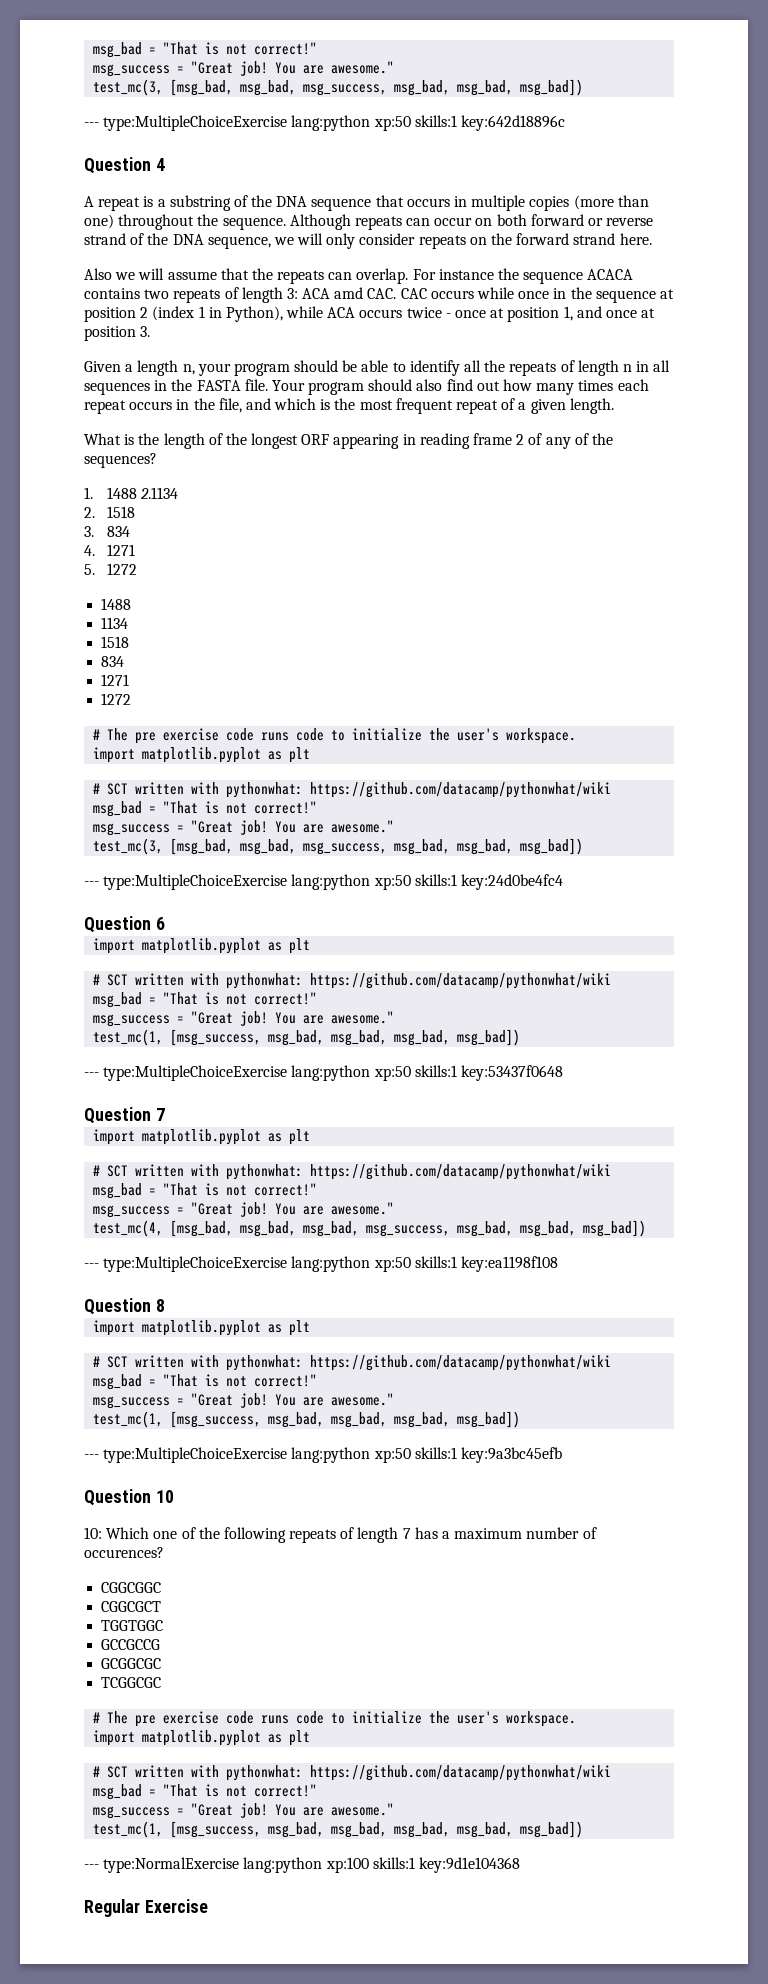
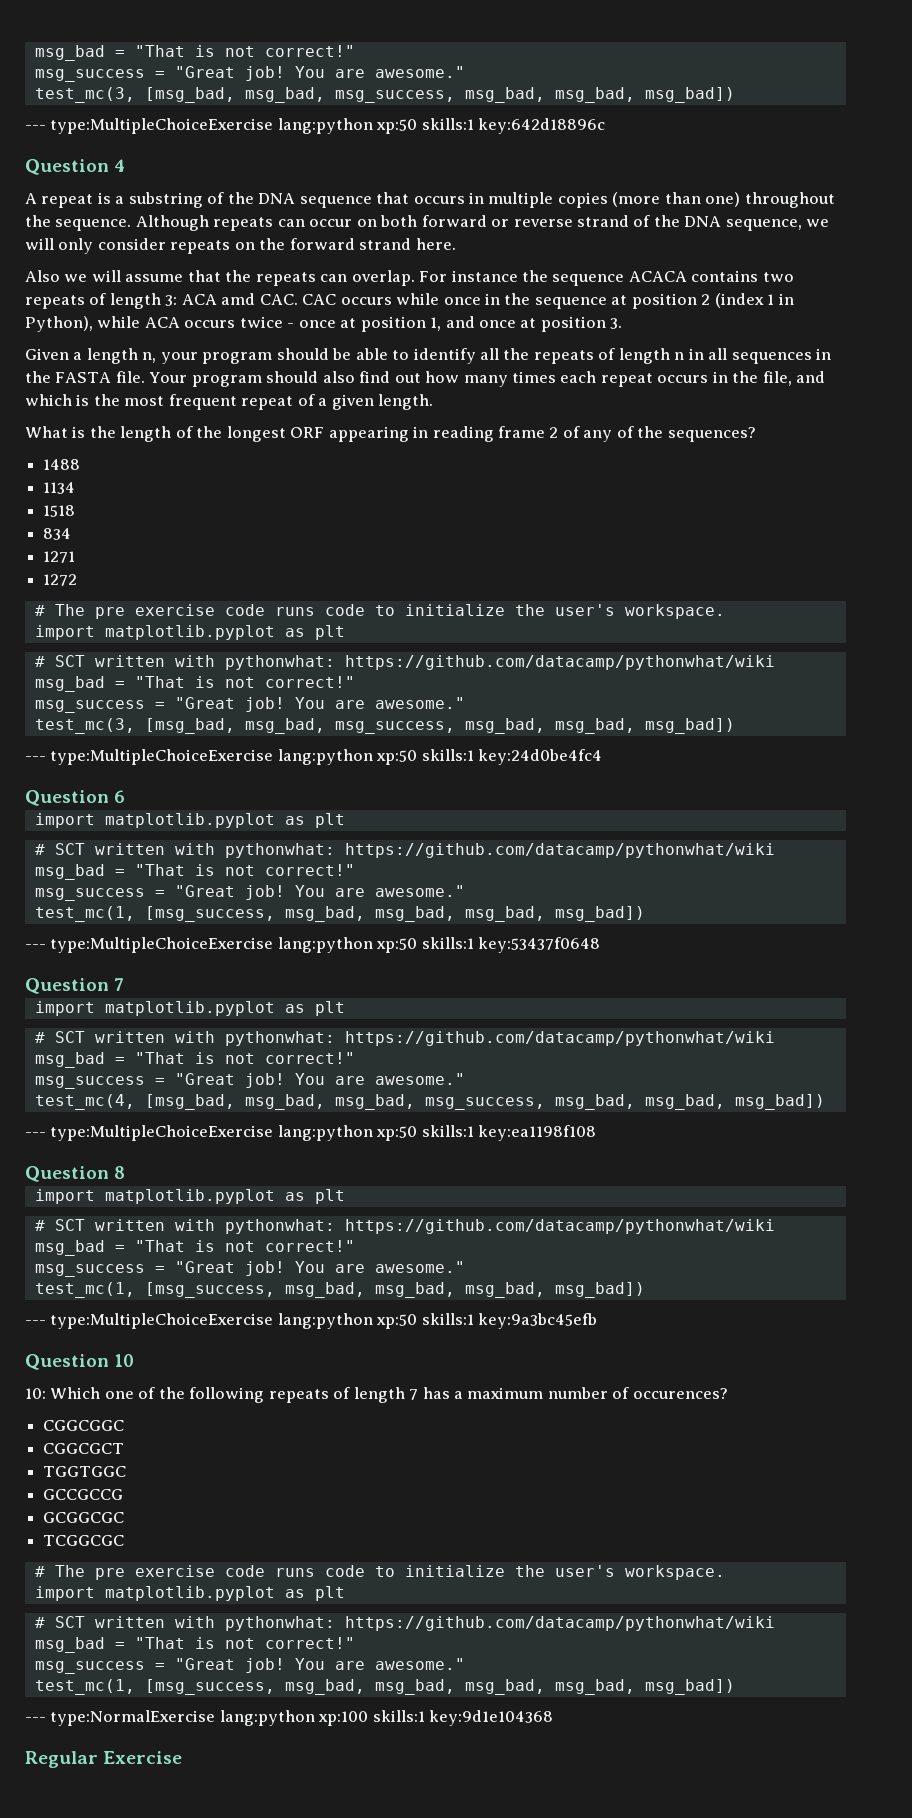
- 1. 1488 2.1134
- 2. 1518
- 3. 834
- 4. 1271
- 5. 1272

